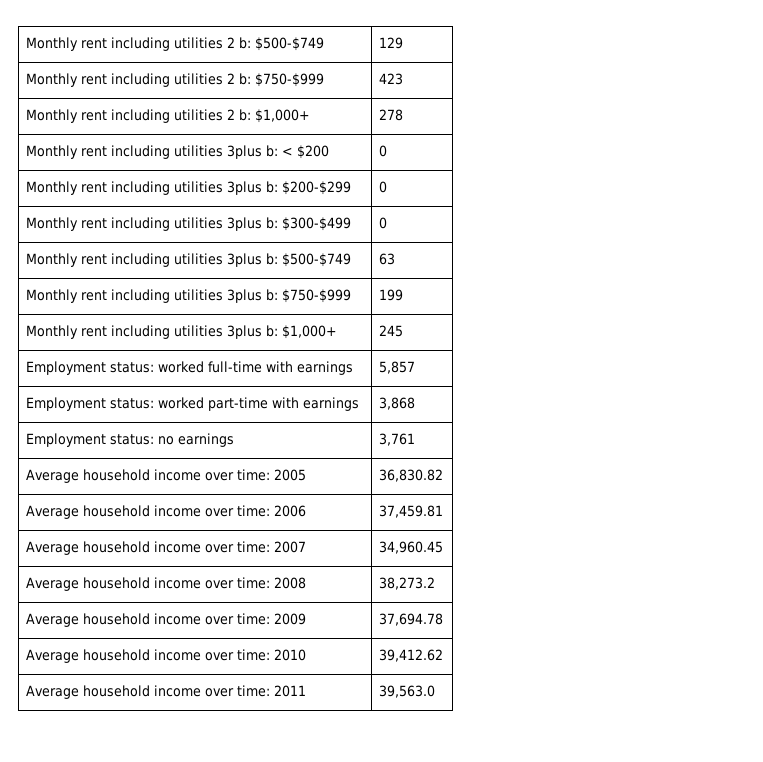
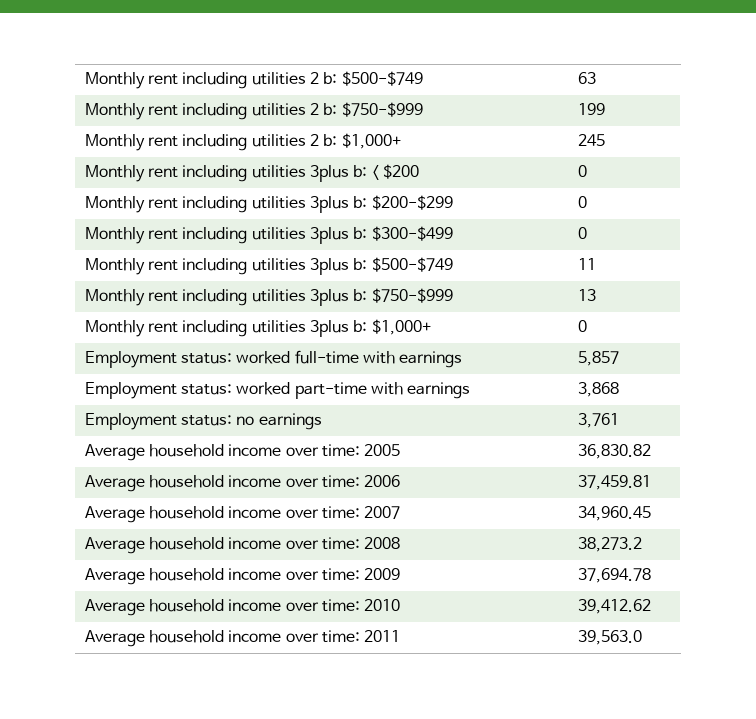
- Monthly rent including utilities 2 b: $500-$749 | 129
+ Monthly rent including utilities 2 b: $500-$749 | 63
- Monthly rent including utilities 2 b: $750-$999 | 423
+ Monthly rent including utilities 2 b: $750-$999 | 199
- Monthly rent including utilities 2 b: $1,000+ | 278
+ Monthly rent including utilities 2 b: $1,000+ | 245
- Monthly rent including utilities 3plus b: $500-$749 | 63
+ Monthly rent including utilities 3plus b: $500-$749 | 11
- Monthly rent including utilities 3plus b: $750-$999 | 199
+ Monthly rent including utilities 3plus b: $750-$999 | 13
- Monthly rent including utilities 3plus b: $1,000+ | 245
+ Monthly rent including utilities 3plus b: $1,000+ | 0

